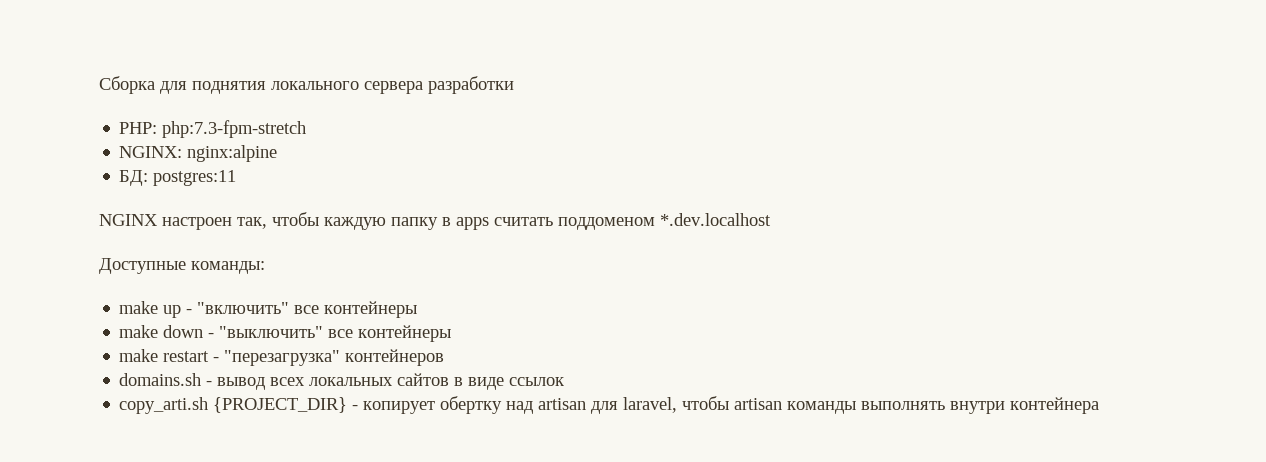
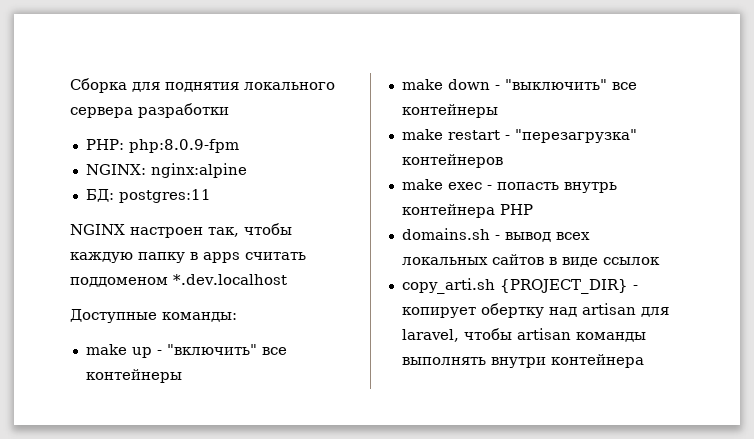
- PHP: php:7.3-fpm-stretch
+ PHP: php:8.0.9-fpm
+ make exec - попасть внутрь контейнера PHP

